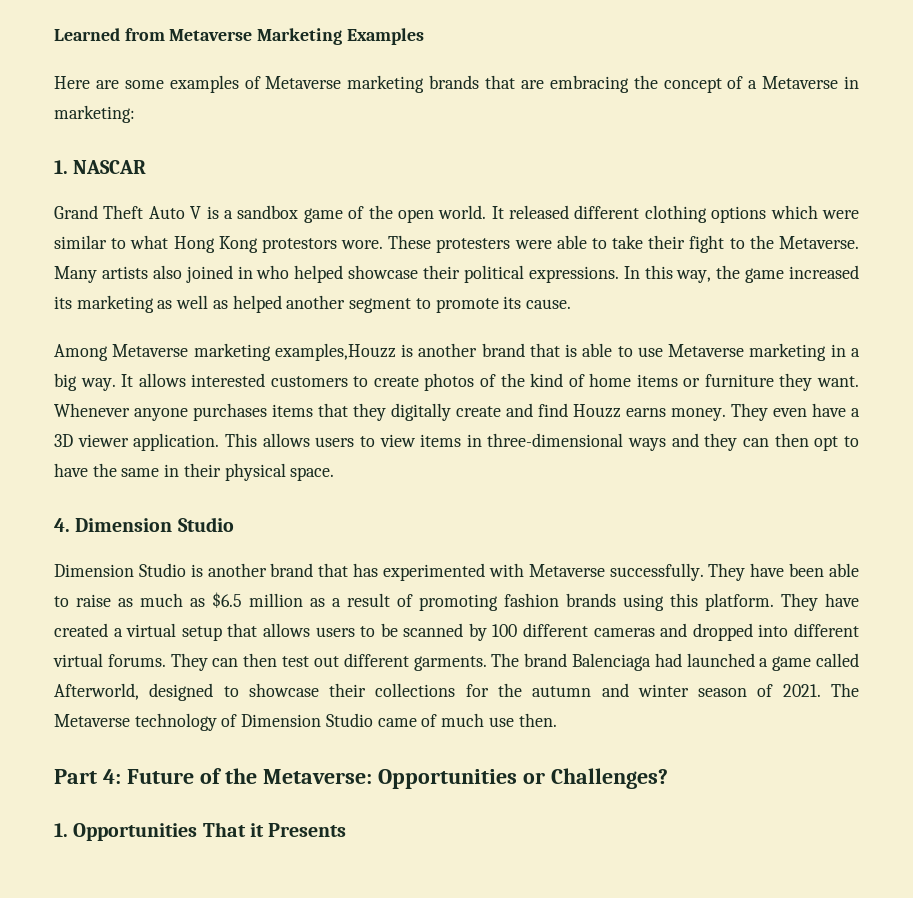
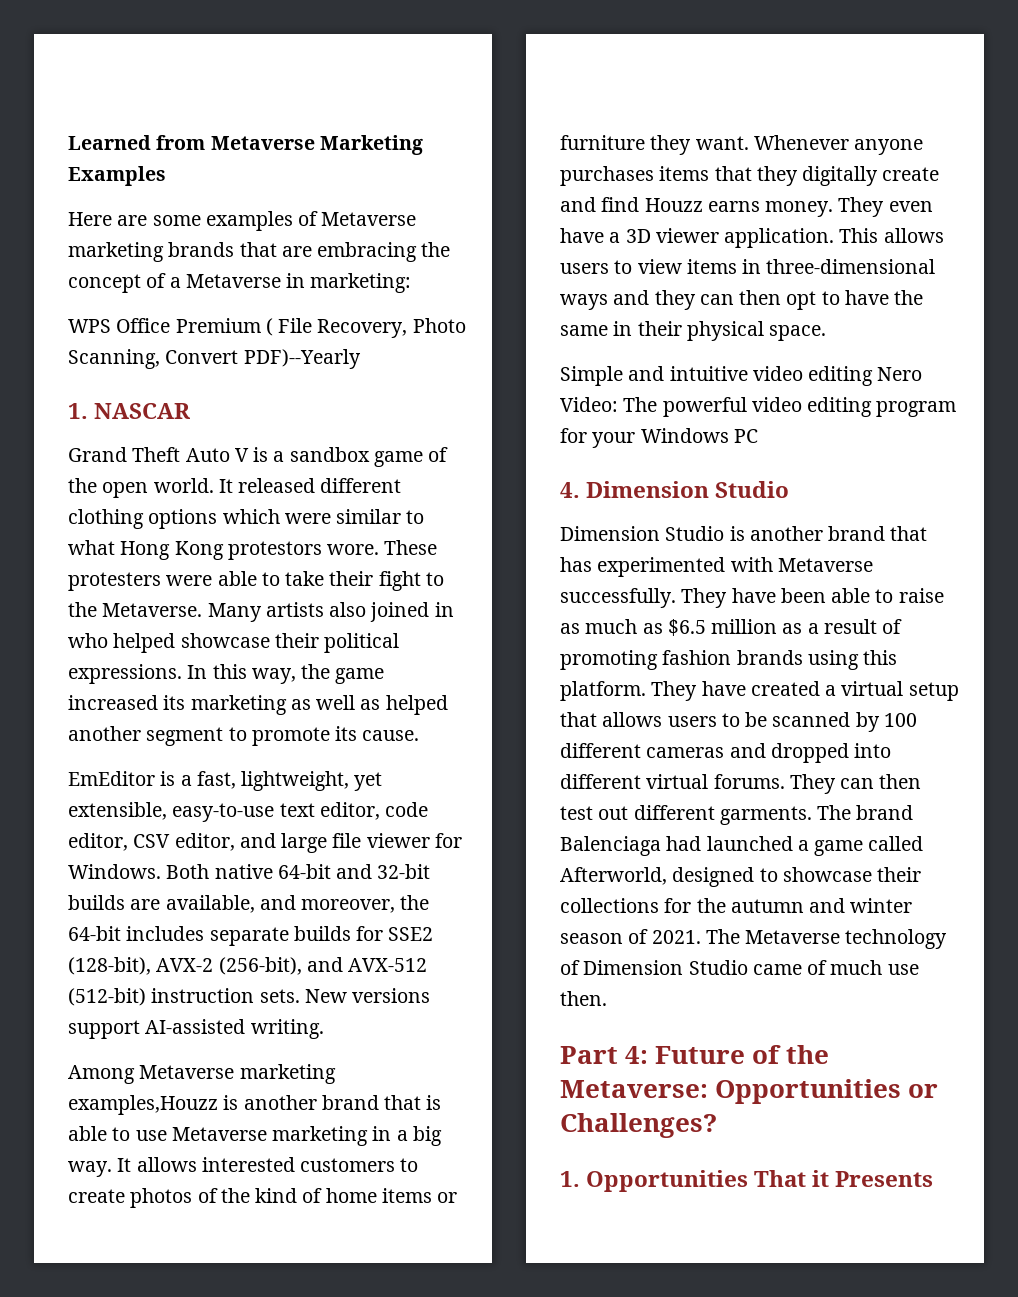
+ WPS Office Premium ( File Recovery, Photo Scanning, Convert PDF)--Yearly
+ EmEditor is a fast, lightweight, yet extensible, easy-to-use text editor, code editor, CSV editor, and large file viewer for Windows. Both native 64-bit and 32-bit builds are available, and moreover, the 64-bit includes separate builds for SSE2 (128-bit), AVX-2 (256-bit), and AVX-512 (512-bit) instruction sets. New versions support AI-assisted writing.
+ Simple and intuitive video editing Nero Video: The powerful video editing program for your Windows PC

